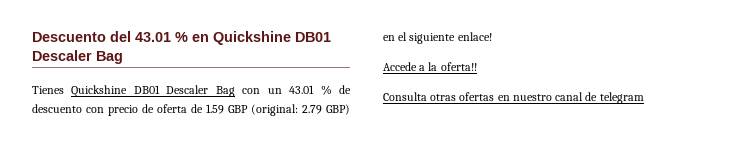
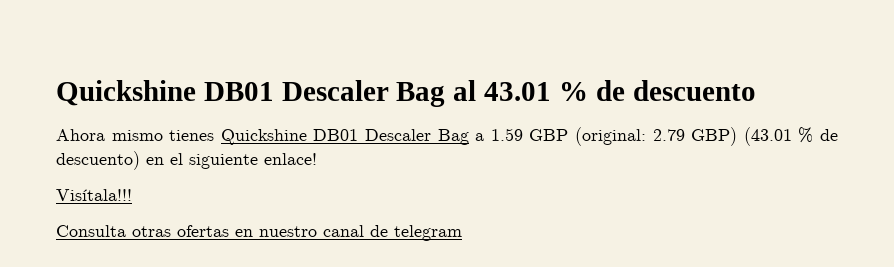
- Descuento del 43.01 % en Quickshine DB01 Descaler Bag
- Tienes Quickshine DB01 Descaler Bag con un 43.01 % de descuento con precio de oferta de 1.59 GBP (original: 2.79 GBP) en el siguiente enlace!
+ Quickshine DB01 Descaler Bag al 43.01 % de descuento
+ Ahora mismo tienes Quickshine DB01 Descaler Bag a 1.59 GBP (original: 2.79 GBP) (43.01 % de descuento) en el siguiente enlace!
- Accede a la oferta!!
+ Visítala!!!

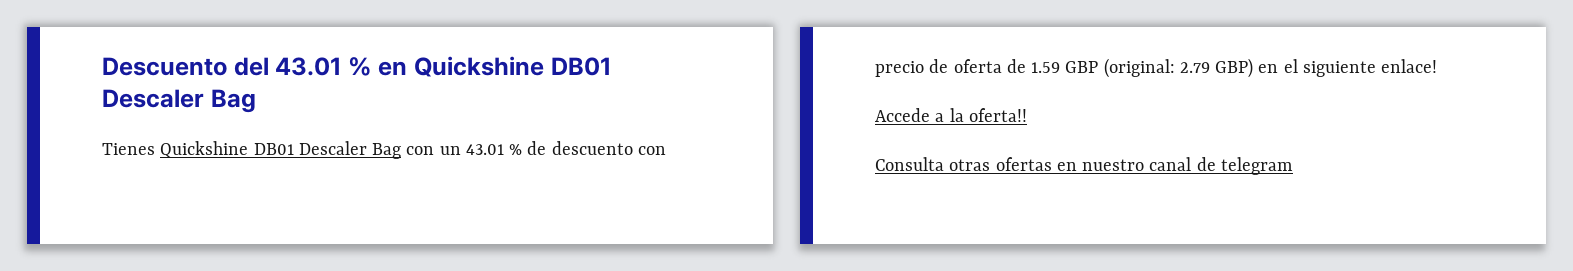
- Quickshine DB01 Descaler Bag al 43.01 % de descuento
- Ahora mismo tienes Quickshine DB01 Descaler Bag a 1.59 GBP (original: 2.79 GBP) (43.01 % de descuento) en el siguiente enlace!
+ Descuento del 43.01 % en Quickshine DB01 Descaler Bag
+ Tienes Quickshine DB01 Descaler Bag con un 43.01 % de descuento con precio de oferta de 1.59 GBP (original: 2.79 GBP) en el siguiente enlace!
- Visítala!!!
+ Accede a la oferta!!

